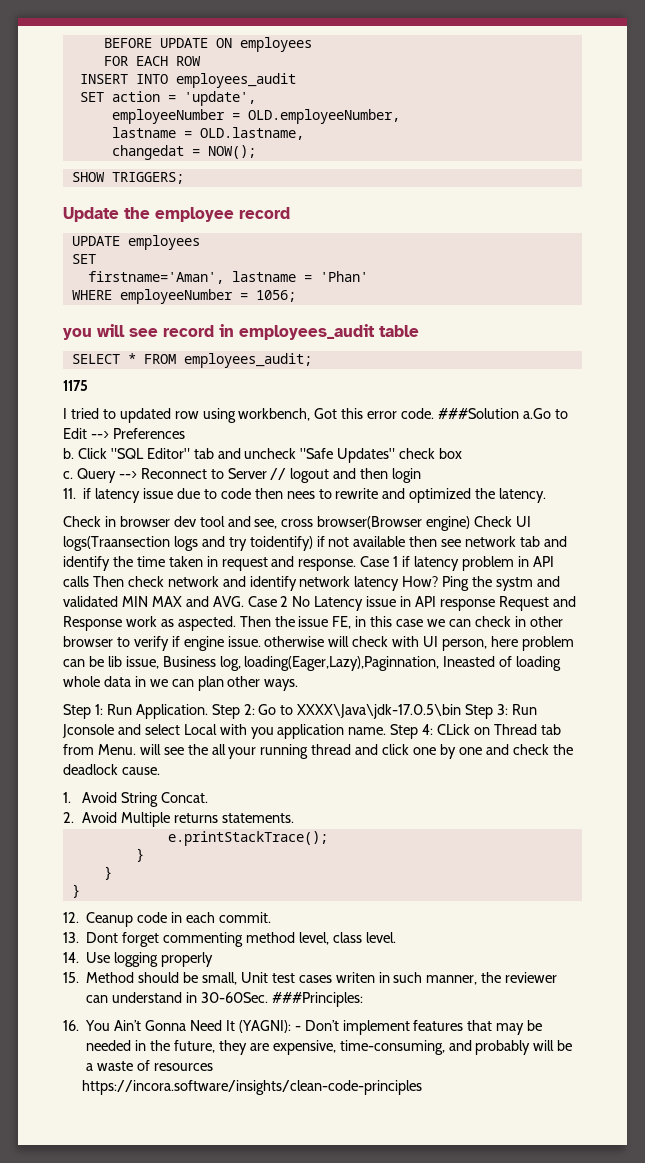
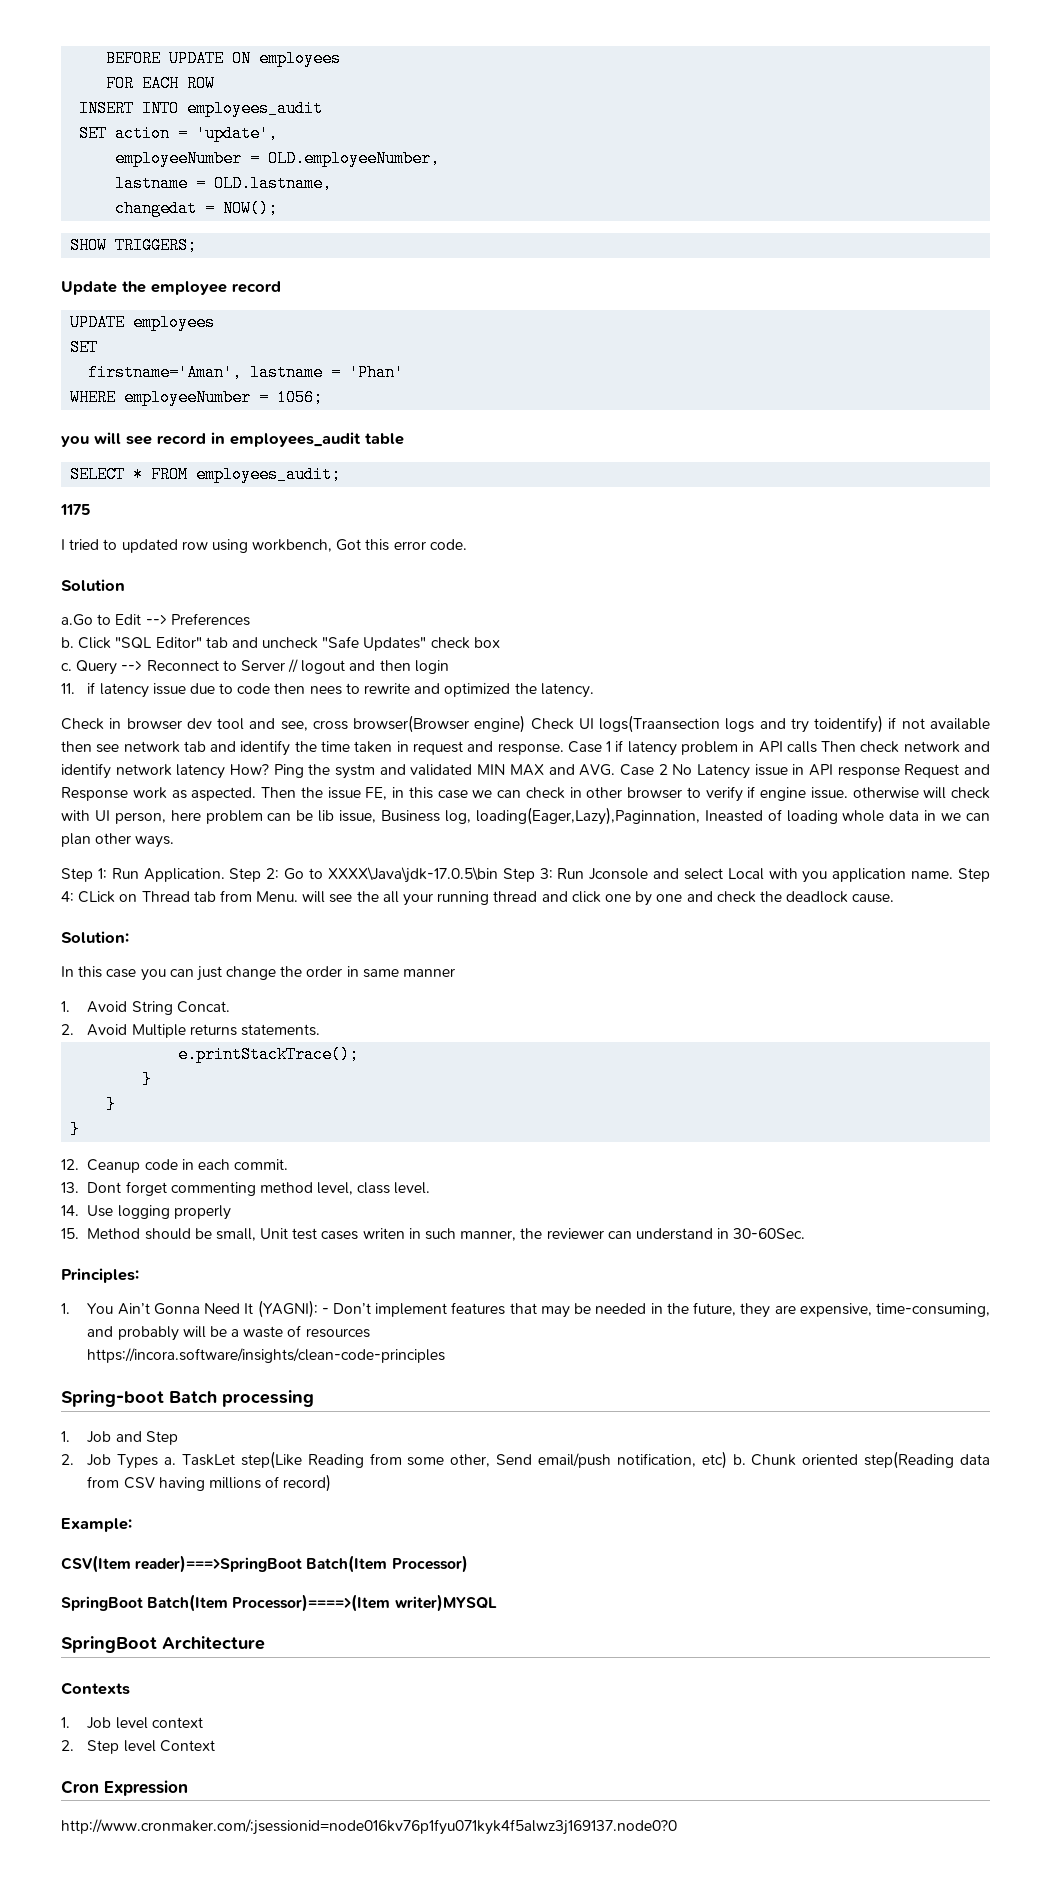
- I tried to updated row using workbench, Got this error code. ###Solution a.Go to Edit --> Preferences
+ I tried to updated row using workbench, Got this error code.
+ Solution
+ a.Go to Edit --> Preferences
+ Solution:
+ In this case you can just change the order in same manner
- 15. Method should be small, Unit test cases writen in such manner, the reviewer can understand in 30-60Sec. ###Principles:
- 16. You Ain’t Gonna Need It (YAGNI): - Don’t implement features that may be needed in the future, they are expensive, time-consuming, and probably will be a waste of resources
+ 15. Method should be small, Unit test cases writen in such manner, the reviewer can understand in 30-60Sec.
+ Principles:
+ 1. You Ain’t Gonna Need It (YAGNI): - Don’t implement features that may be needed in the future, they are expensive, time-consuming, and probably will be a waste of resources
+ Spring-boot Batch processing
+ 1. Job and Step
+ 2. Job Types a. TaskLet step(Like Reading from some other, Send email/push notification, etc) b. Chunk oriented step(Reading data from CSV having millions of record)
+ Example:
+ CSV(Item reader)===>SpringBoot Batch(Item Processor)
+ SpringBoot Batch(Item Processor)====>(Item writer)MYSQL
+ SpringBoot Architecture
+ Contexts
+ 1. Job level context
+ 2. Step level Context
+ Cron Expression
+ http://www.cronmaker.com/;jsessionid=node016kv76p1fyu071kyk4f5alwz3j169137.node0?0

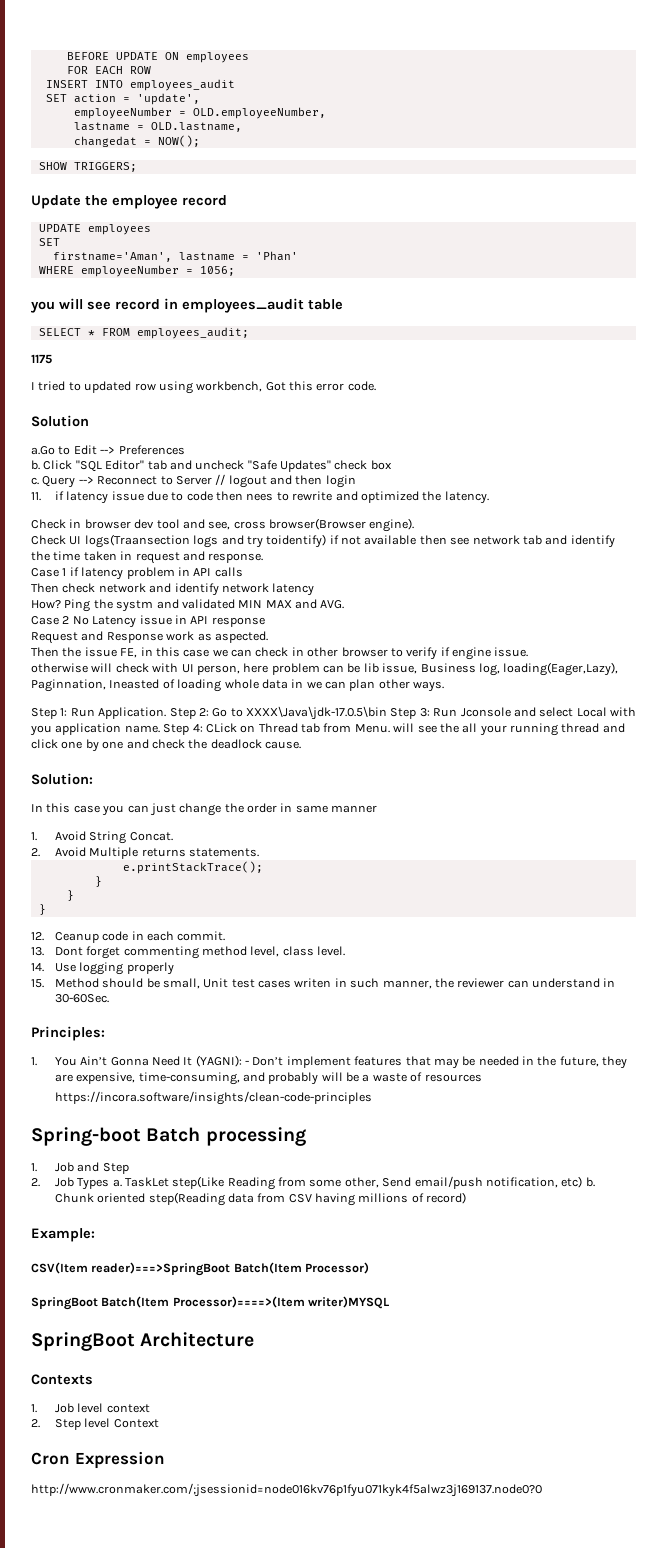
- Check in browser dev tool and see, cross browser(Browser engine) Check UI logs(Traansection logs and try toidentify) if not available then see network tab and identify the time taken in request and response. Case 1 if latency problem in API calls Then check network and identify network latency How?
+ Check in browser dev tool and see, cross browser(Browser engine).
+ Check UI logs(Traansection logs and try toidentify) if not available then see network tab and identify the time taken in request and response.
+ Case 1 if latency problem in API calls
+ Then check network and identify network latency
+ How?
- Ping the systm and validated MIN MAX and AVG. Case 2 No Latency issue in API response Request and Response work as aspected. Then the issue FE, in this case we can check in other browser to verify if engine issue. otherwise will check with UI person, here problem can be lib issue, Business log, loading(Eager,Lazy),Paginnation, Ineasted of loading whole data in we can plan other ways.
+ Ping the systm and validated MIN MAX and AVG.
+ Case 2 No Latency issue in API response
+ Request and Response work as aspected.
+ Then the issue FE, in this case we can check in other browser to verify if engine issue.
+ otherwise will check with UI person, here problem can be lib issue, Business log, loading(Eager,Lazy), Paginnation, Ineasted of loading whole data in we can plan other ways.

